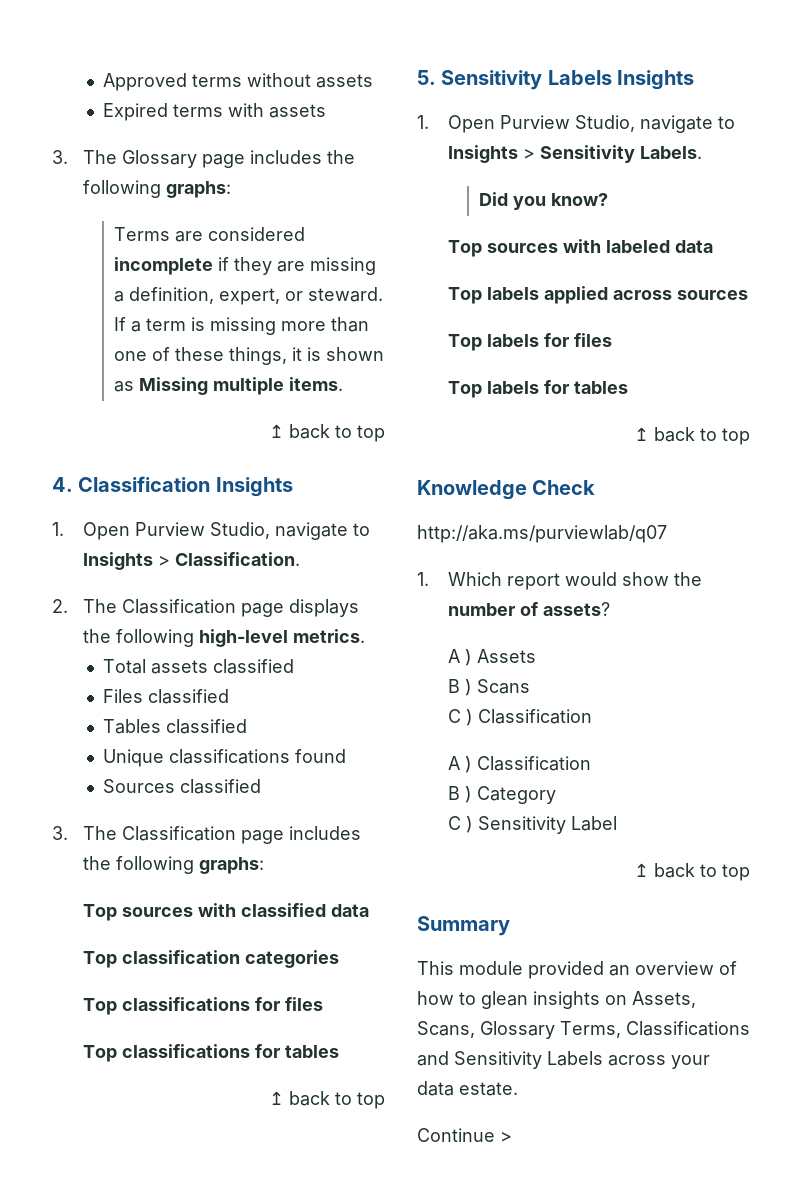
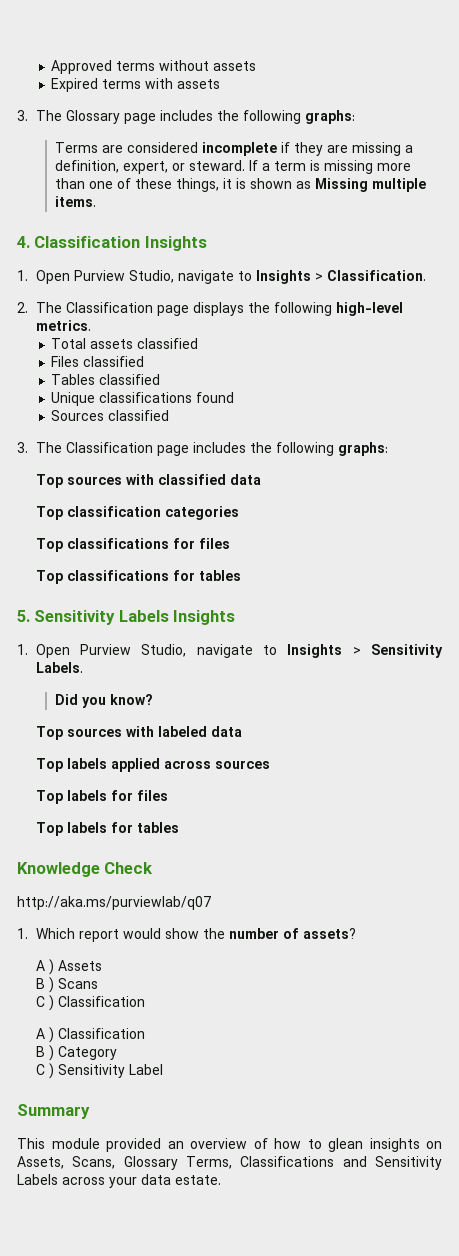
  If a term is missing more than one of these things, it is shown as Missing multiple items.
- ↥ back to top
  Top classifications for tables
- ↥ back to top
  Top labels for tables
- ↥ back to top
  C ) Sensitivity Label
- ↥ back to top
- Continue >

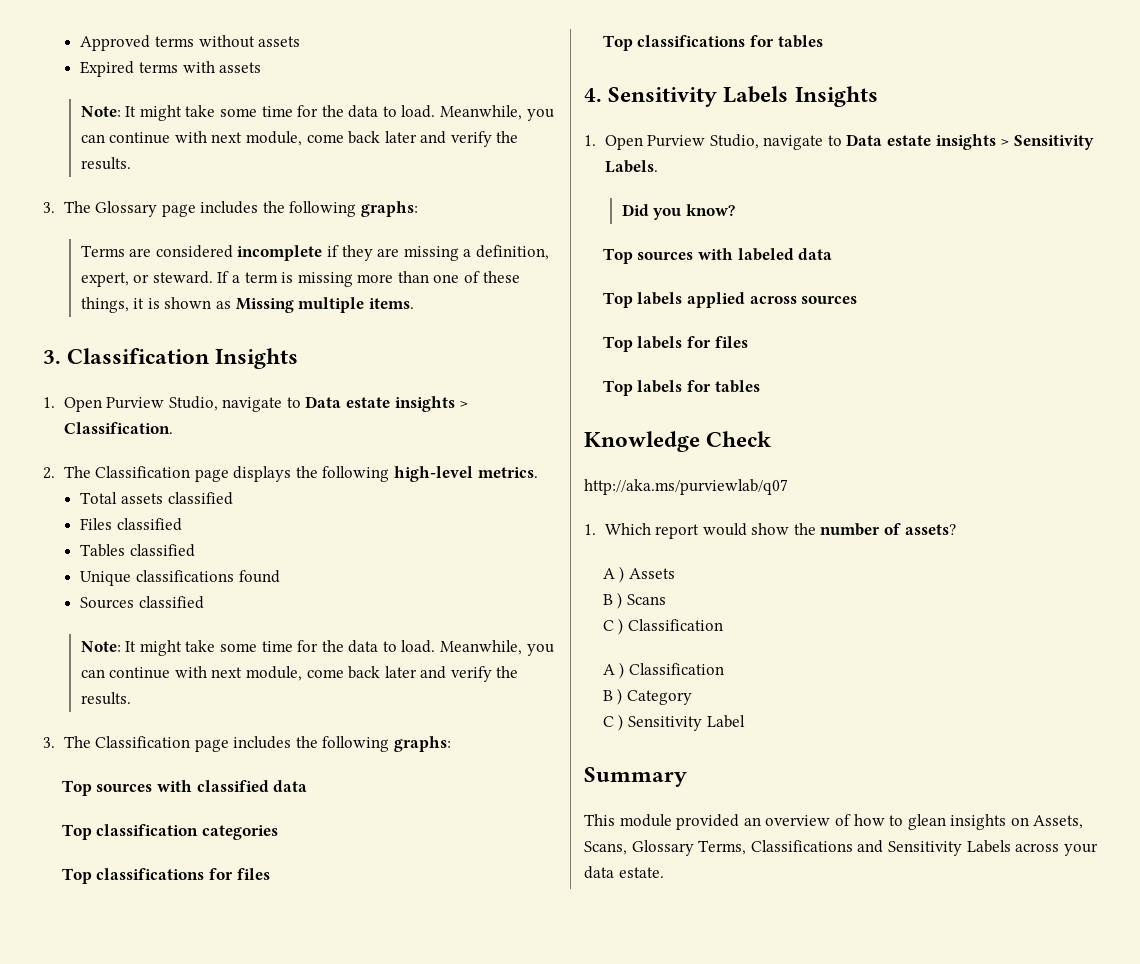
  Expired terms with assets
+ Note: It might take some time for the data to load. Meanwhile, you can continue with next module, come back later and verify the results.
- 4. Classification Insights
+ 3. Classification Insights
- 1. Open Purview Studio, navigate to Insights > Classification.
+ 1. Open Purview Studio, navigate to Data estate insights > Classification.
  Sources classified
+ Note: It might take some time for the data to load. Meanwhile, you can continue with next module, come back later and verify the results.
- 5. Sensitivity Labels Insights
+ 4. Sensitivity Labels Insights
- 1. Open Purview Studio, navigate to Insights > Sensitivity Labels.
+ 1. Open Purview Studio, navigate to Data estate insights > Sensitivity Labels.

